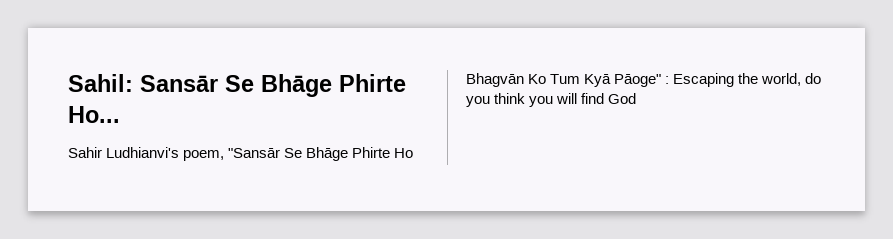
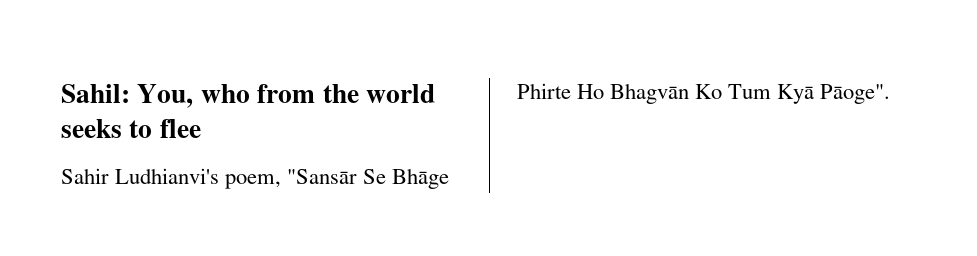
- Sahil: Sansār Se Bhāge Phirte Ho...
+ Sahil: You, who from the world seeks to flee
- Sahir Ludhianvi's poem, "Sansār Se Bhāge Phirte Ho Bhagvān Ko Tum Kyā Pāoge" : Escaping the world, do you think you will find God
+ Sahir Ludhianvi's poem, "Sansār Se Bhāge Phirte Ho Bhagvān Ko Tum Kyā Pāoge".

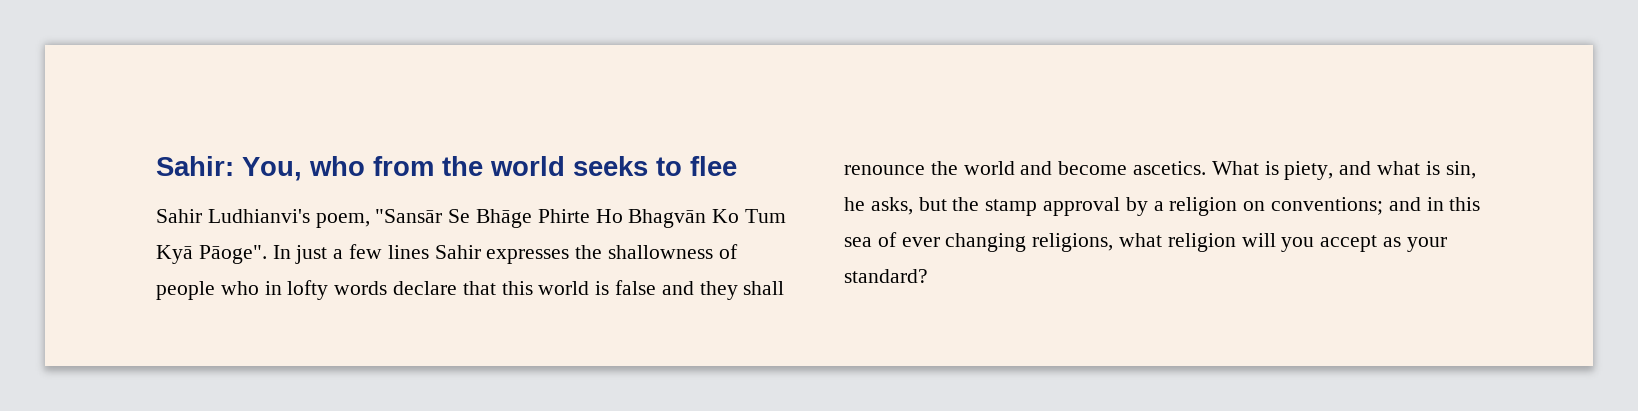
- Sahil: You, who from the world seeks to flee
+ Sahir: You, who from the world seeks to flee
+ In just a few lines Sahir expresses the shallowness of people who in lofty words declare that this world is false and they shall renounce the world and become ascetics. What is piety, and what is sin, he asks, but the stamp approval by a religion on conventions; and in this sea of ever changing religions, what religion will you accept as your standard?

